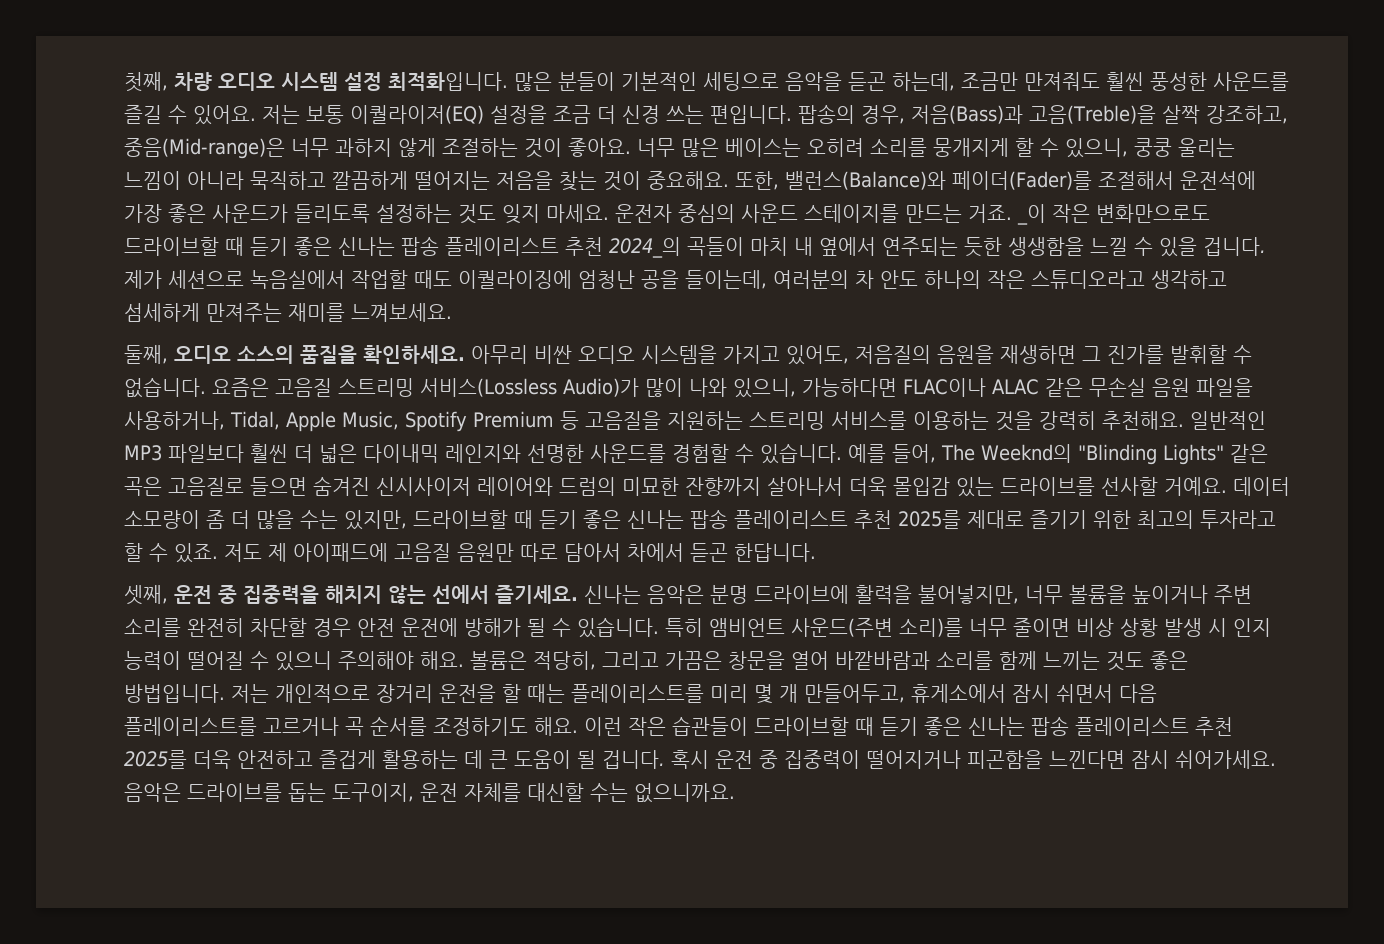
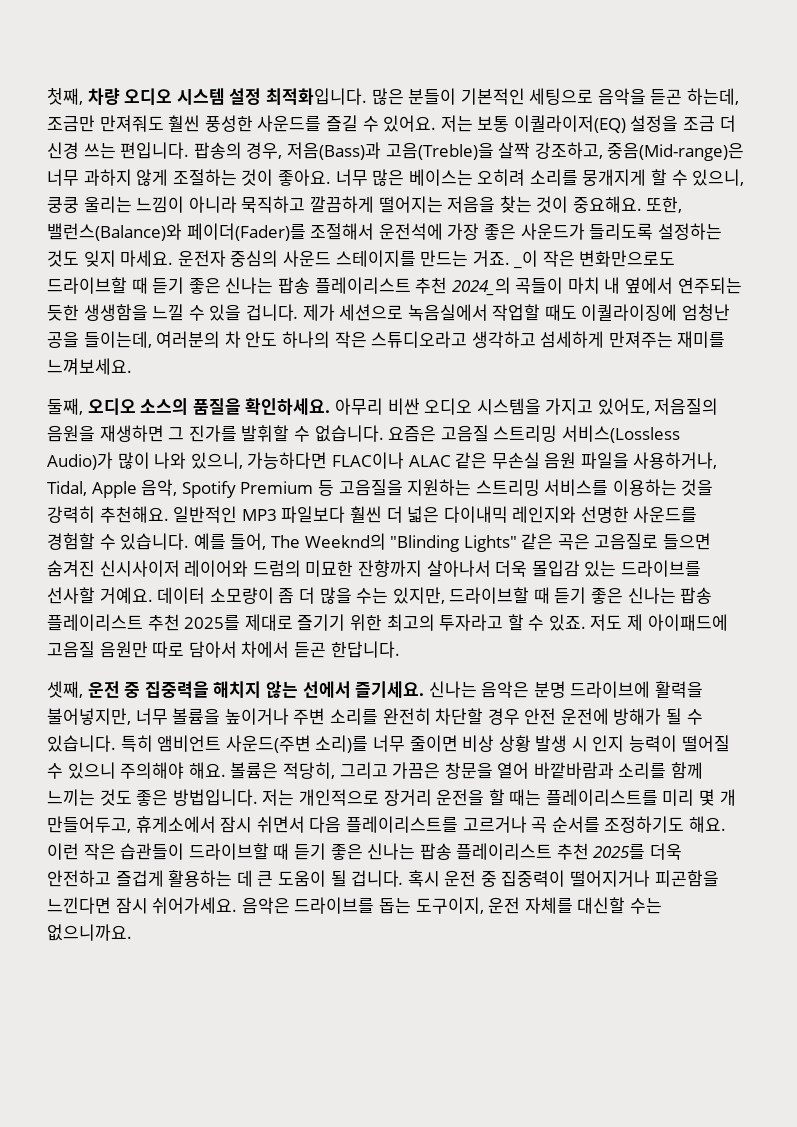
- 요즘은 고음질 스트리밍 서비스(Lossless Audio)가 많이 나와 있으니, 가능하다면 FLAC이나 ALAC 같은 무손실 음원 파일을 사용하거나, Tidal, Apple Music, Spotify Premium 등 고음질을 지원하는 스트리밍 서비스를 이용하는 것을 강력히 추천해요.
+ 요즘은 고음질 스트리밍 서비스(Lossless Audio)가 많이 나와 있으니, 가능하다면 FLAC이나 ALAC 같은 무손실 음원 파일을 사용하거나, Tidal, Apple 음악, Spotify Premium 등 고음질을 지원하는 스트리밍 서비스를 이용하는 것을 강력히 추천해요.

